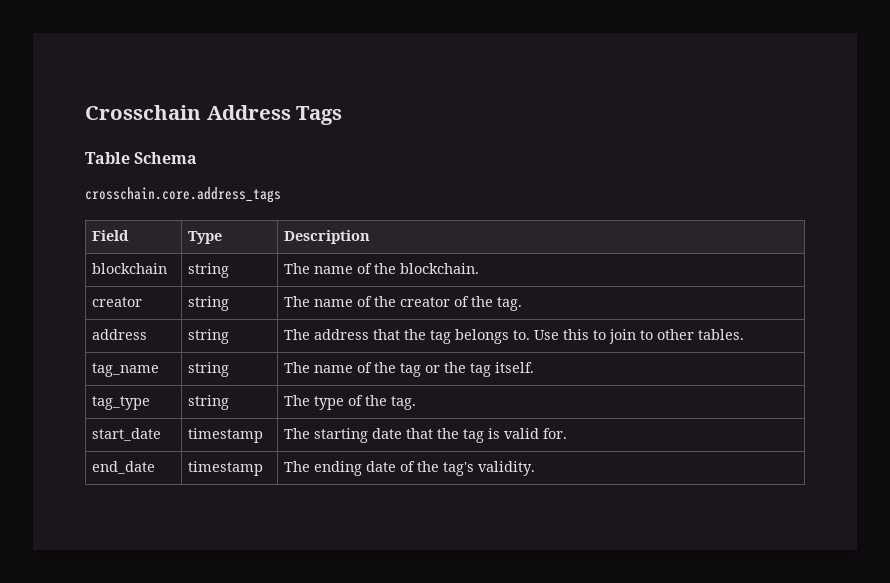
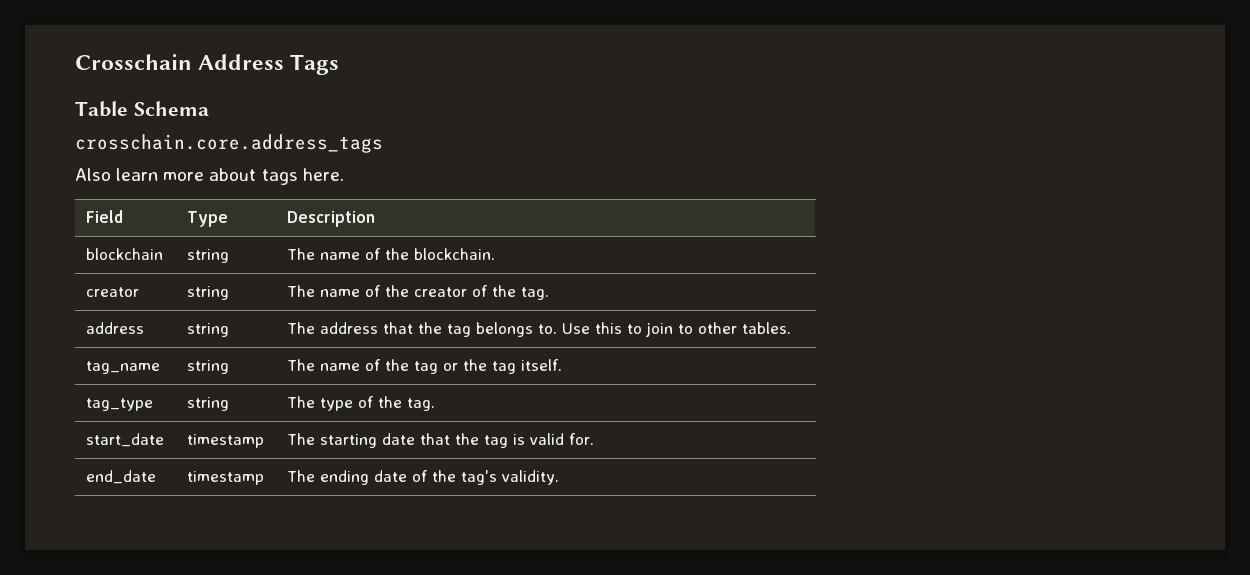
+ Also learn more about tags here.

